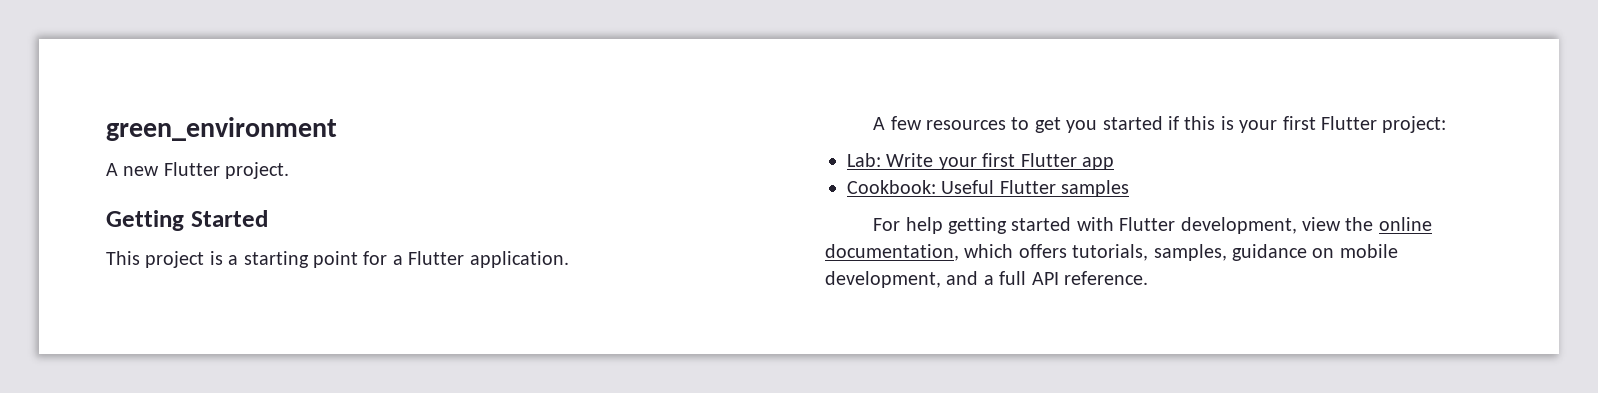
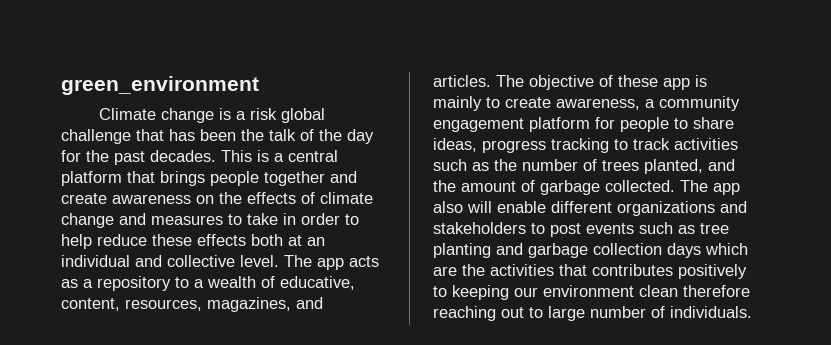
- A new Flutter project.
- Getting Started
- This project is a starting point for a Flutter application.
- A few resources to get you started if this is your first Flutter project:
- Lab: Write your first Flutter app
- Cookbook: Useful Flutter samples
- For help getting started with Flutter development, view the online documentation, which offers tutorials, samples, guidance on mobile development, and a full API reference.
+ Climate change is a risk global challenge that has been the talk of the day for the past decades. This is a central platform that brings people together and create awareness on the effects of climate change and measures to take in order to help reduce these effects both at an individual and collective level. The app acts as a repository to a wealth of educative, content, resources, magazines, and articles. The objective of these app is mainly to create awareness, a community engagement platform for people to share ideas, progress tracking to track activities such as the number of trees planted, and the amount of garbage collected. The app also will enable different organizations and stakeholders to post events such as tree planting and garbage collection days which are the activities that contributes positively to keeping our environment clean therefore reaching out to large number of individuals.

